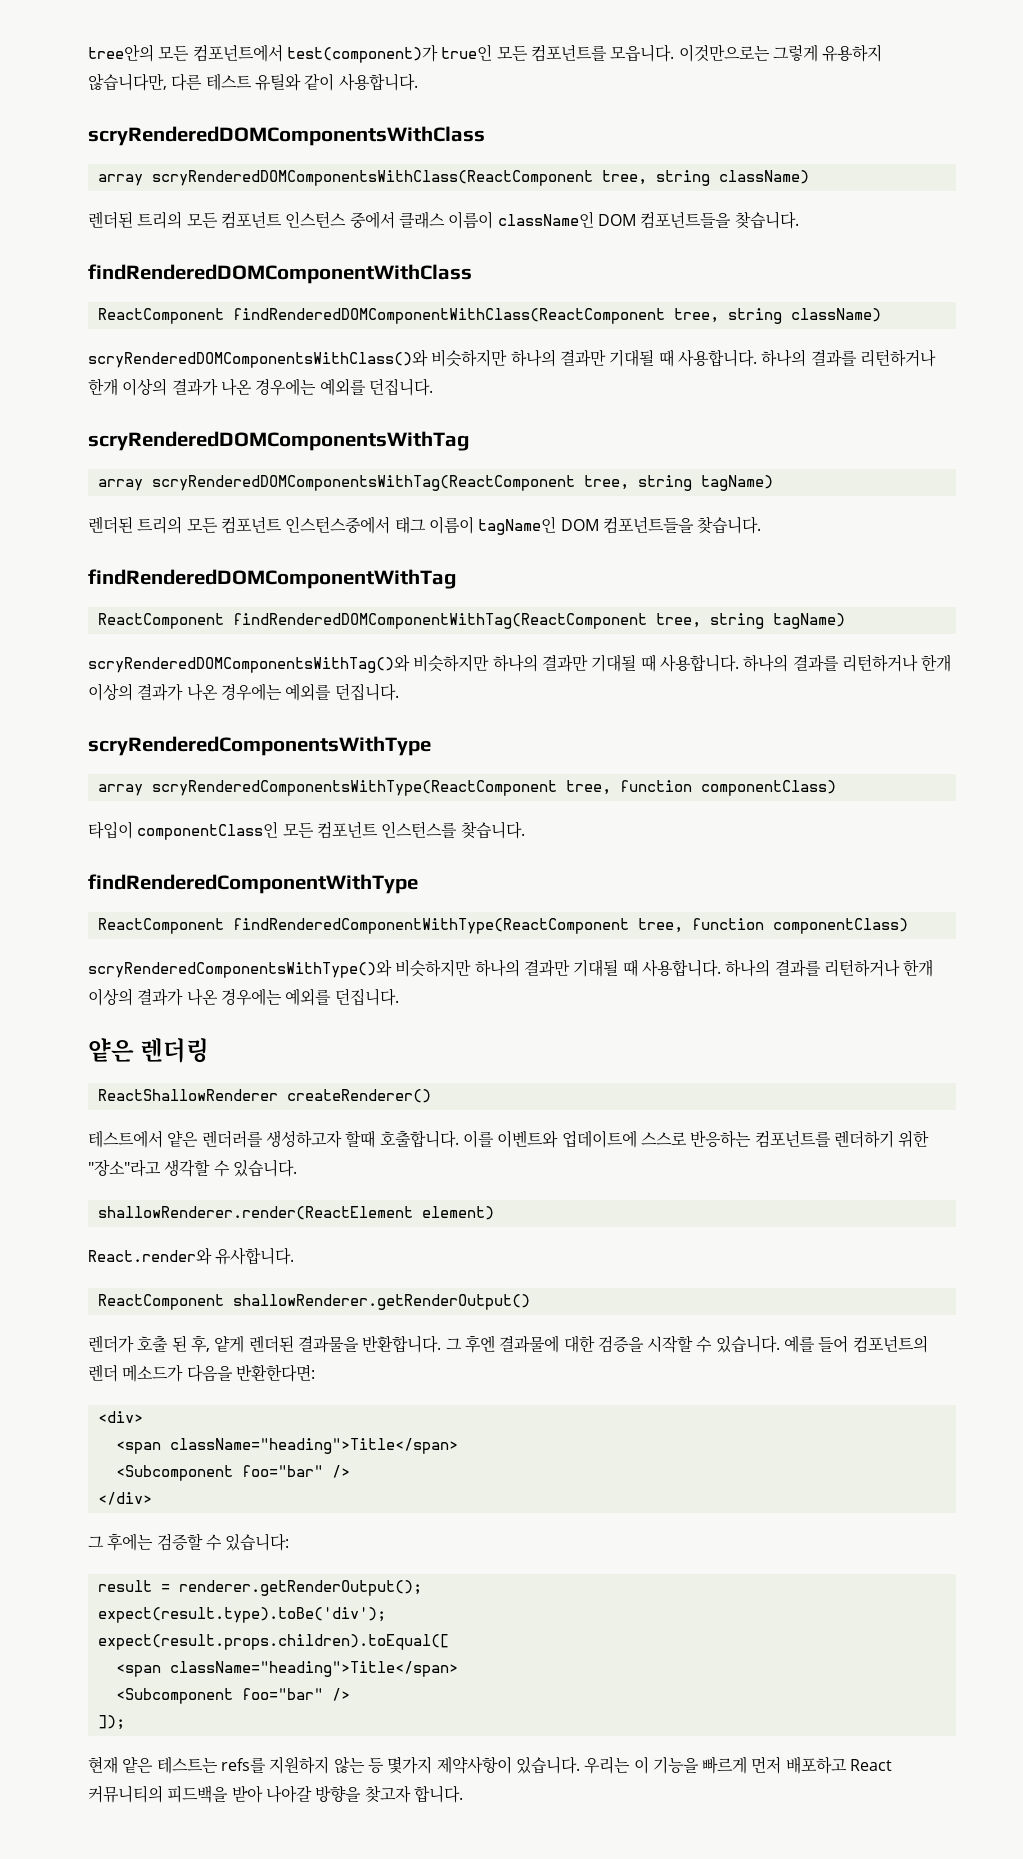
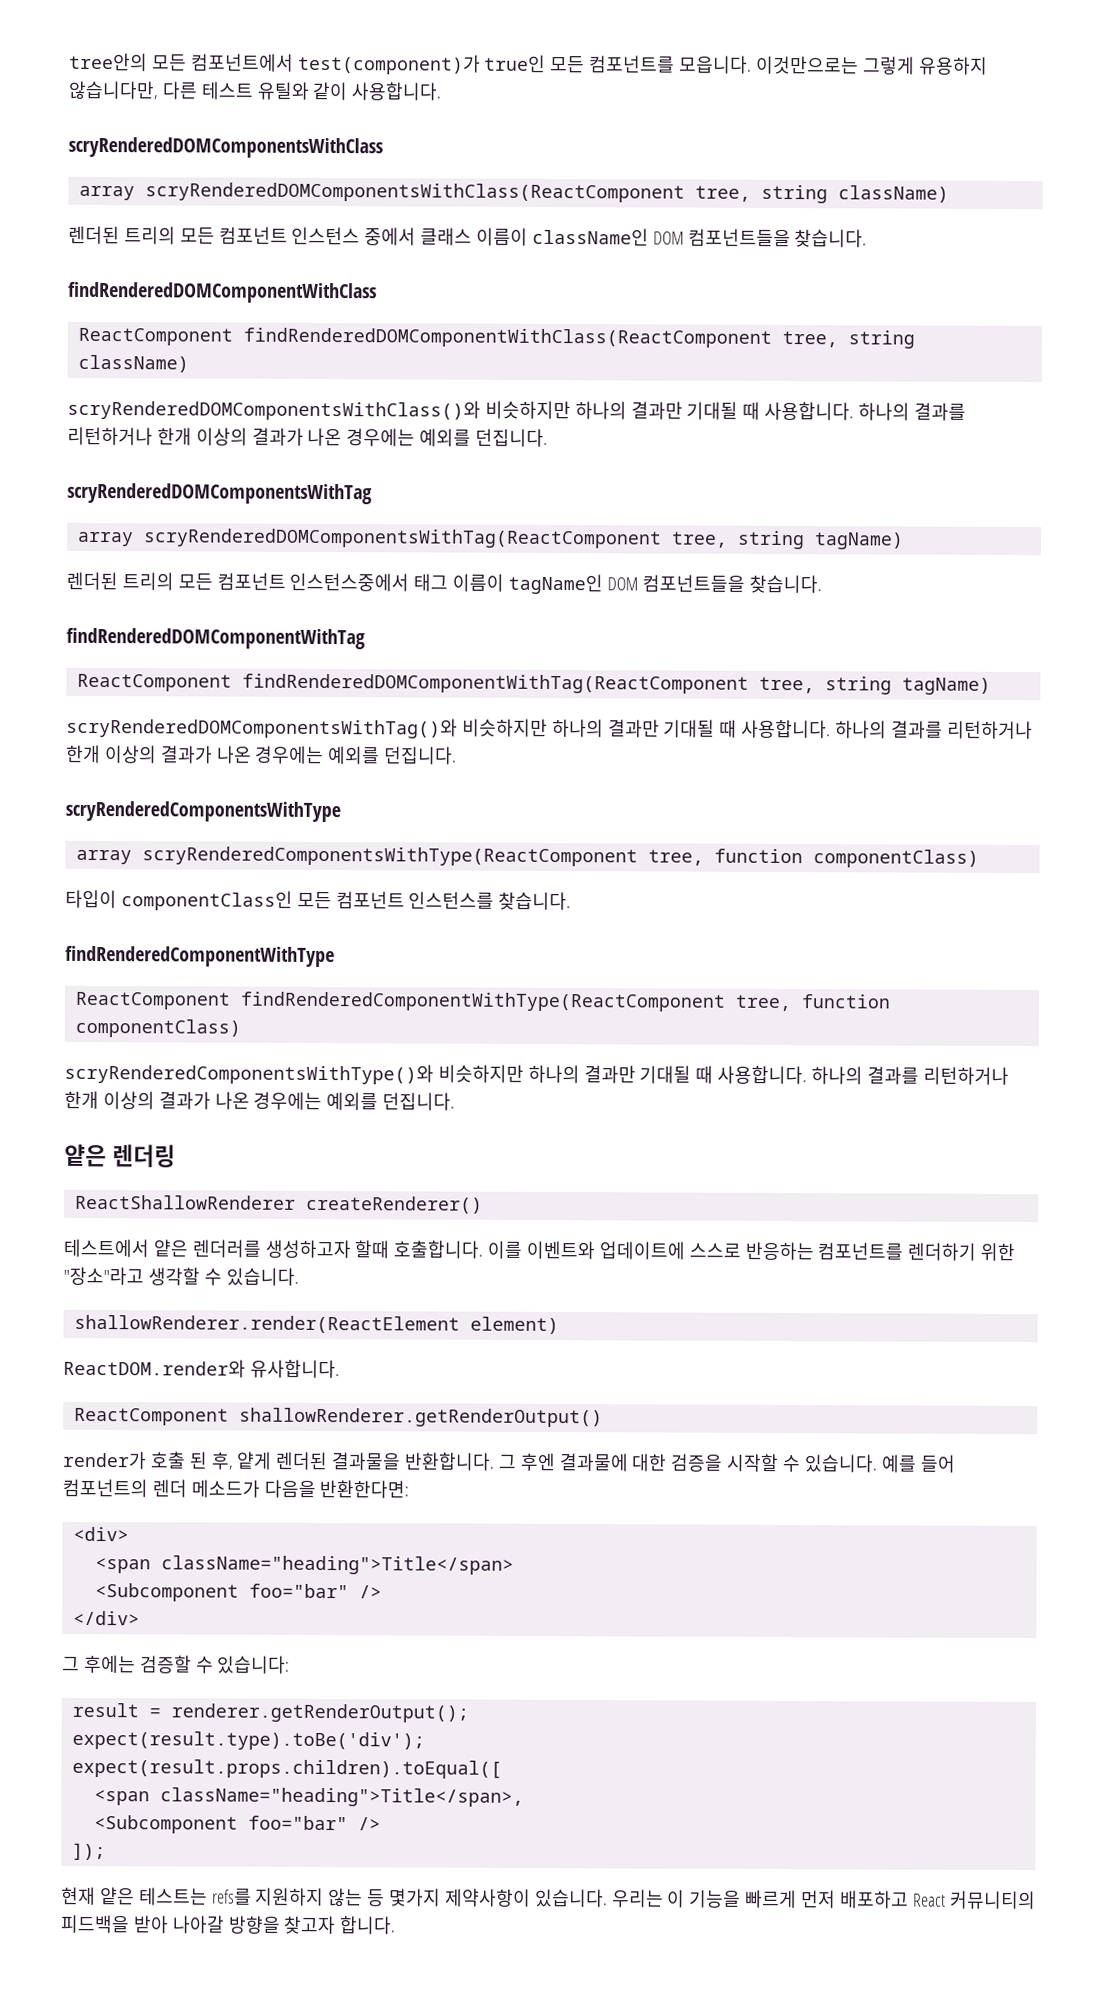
- React.render와 유사합니다.
+ ReactDOM.render와 유사합니다.
- 렌더가 호출 된 후, 얕게 렌더된 결과물을 반환합니다.
+ render가 호출 된 후, 얕게 렌더된 결과물을 반환합니다.
  expect(result.props.children).toEqual([
- <span className="heading">Title</span>
+ <span className="heading">Title</span>,

